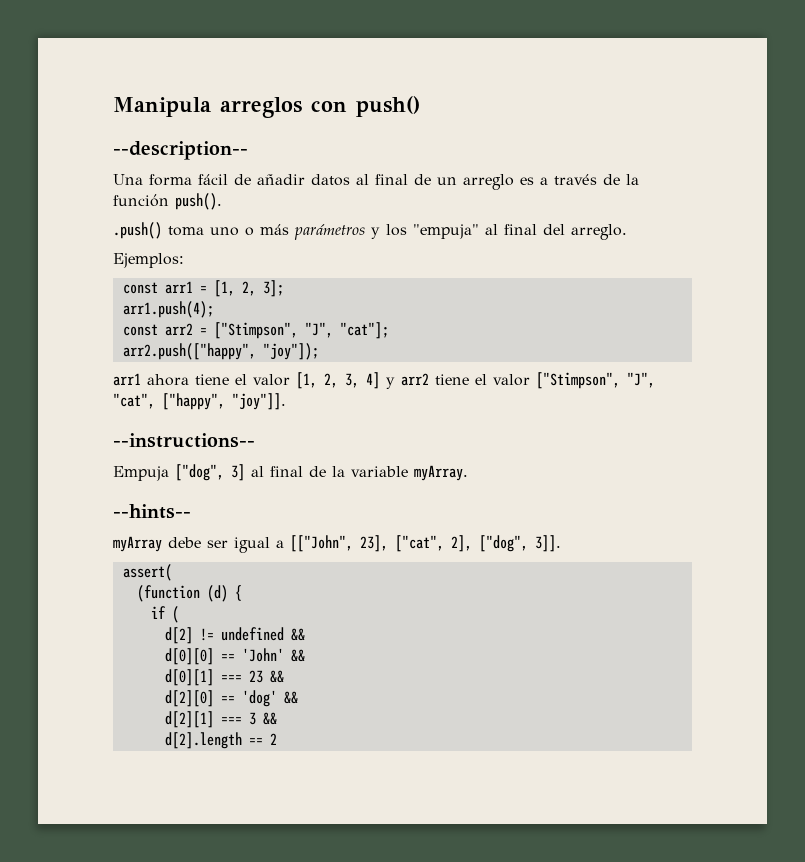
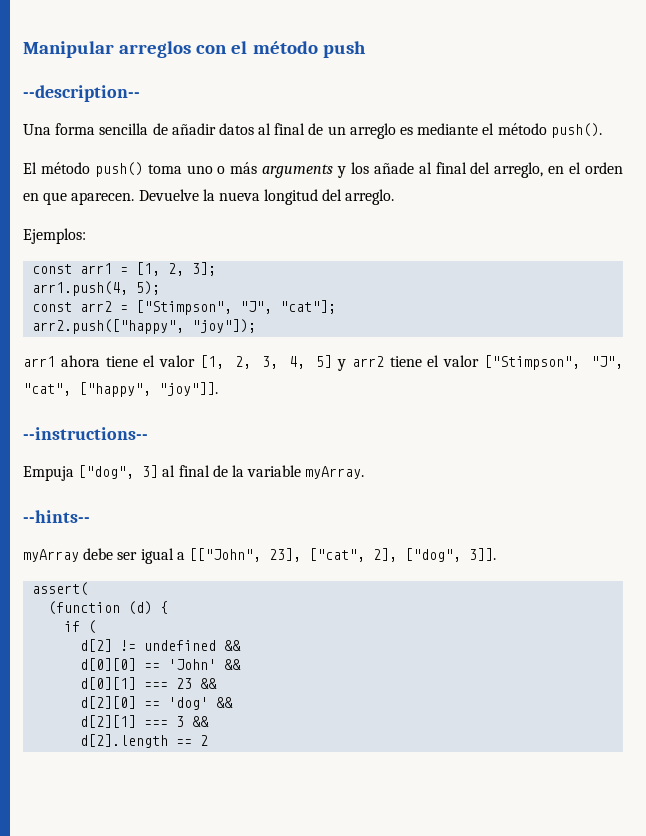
- Manipula arreglos con push()
+ Manipular arreglos con el método push
- Una forma fácil de añadir datos al final de un arreglo es a través de la función push().
- .push() toma uno o más parámetros y los "empuja" al final del arreglo.
+ Una forma sencilla de añadir datos al final de un arreglo es mediante el método push().
+ El método push() toma uno o más arguments y los añade al final del arreglo, en el orden en que aparecen. Devuelve la nueva longitud del arreglo.
- arr1.push(4);
+ arr1.push(4, 5);
- arr1 ahora tiene el valor [1, 2, 3, 4] y arr2 tiene el valor ["Stimpson", "J", "cat", ["happy", "joy"]].
+ arr1 ahora tiene el valor [1, 2, 3, 4, 5] y arr2 tiene el valor ["Stimpson", "J", "cat", ["happy", "joy"]].

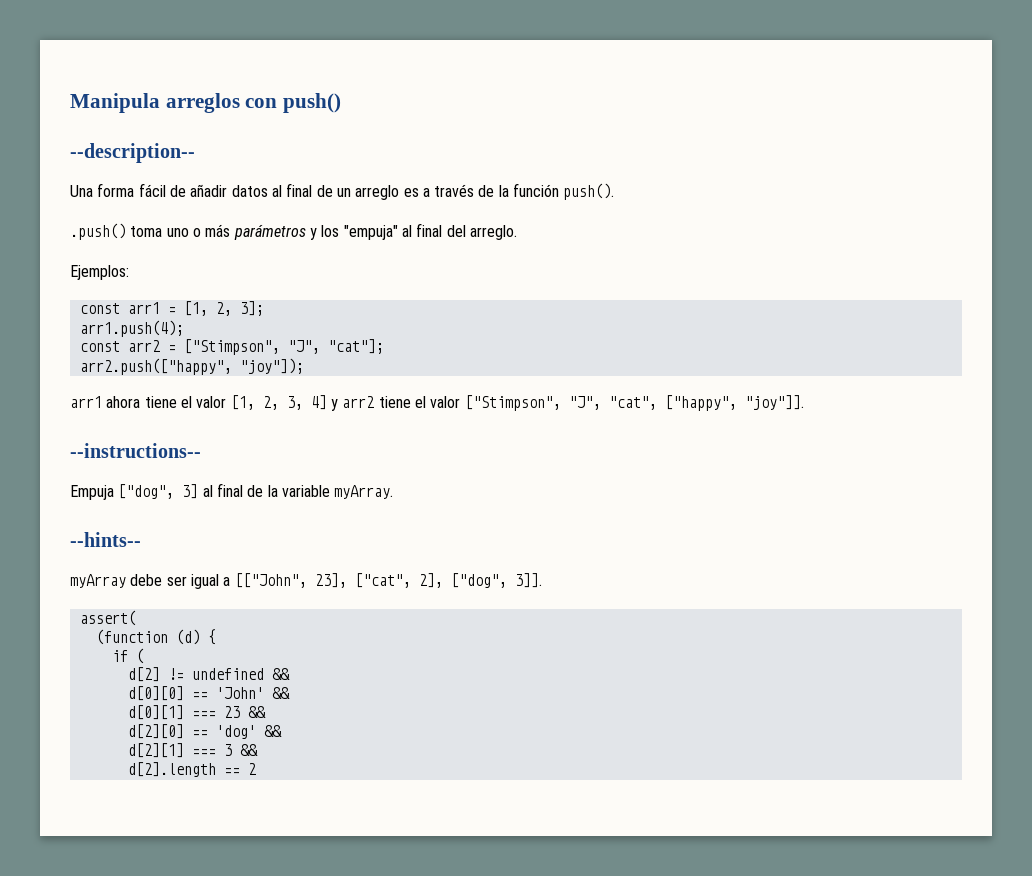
- Manipular arreglos con el método push
+ Manipula arreglos con push()
- Una forma sencilla de añadir datos al final de un arreglo es mediante el método push().
- El método push() toma uno o más arguments y los añade al final del arreglo, en el orden en que aparecen. Devuelve la nueva longitud del arreglo.
+ Una forma fácil de añadir datos al final de un arreglo es a través de la función push().
+ .push() toma uno o más parámetros y los "empuja" al final del arreglo.
- arr1.push(4, 5);
+ arr1.push(4);
- arr1 ahora tiene el valor [1, 2, 3, 4, 5] y arr2 tiene el valor ["Stimpson", "J", "cat", ["happy", "joy"]].
+ arr1 ahora tiene el valor [1, 2, 3, 4] y arr2 tiene el valor ["Stimpson", "J", "cat", ["happy", "joy"]].

